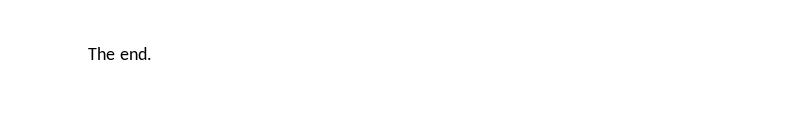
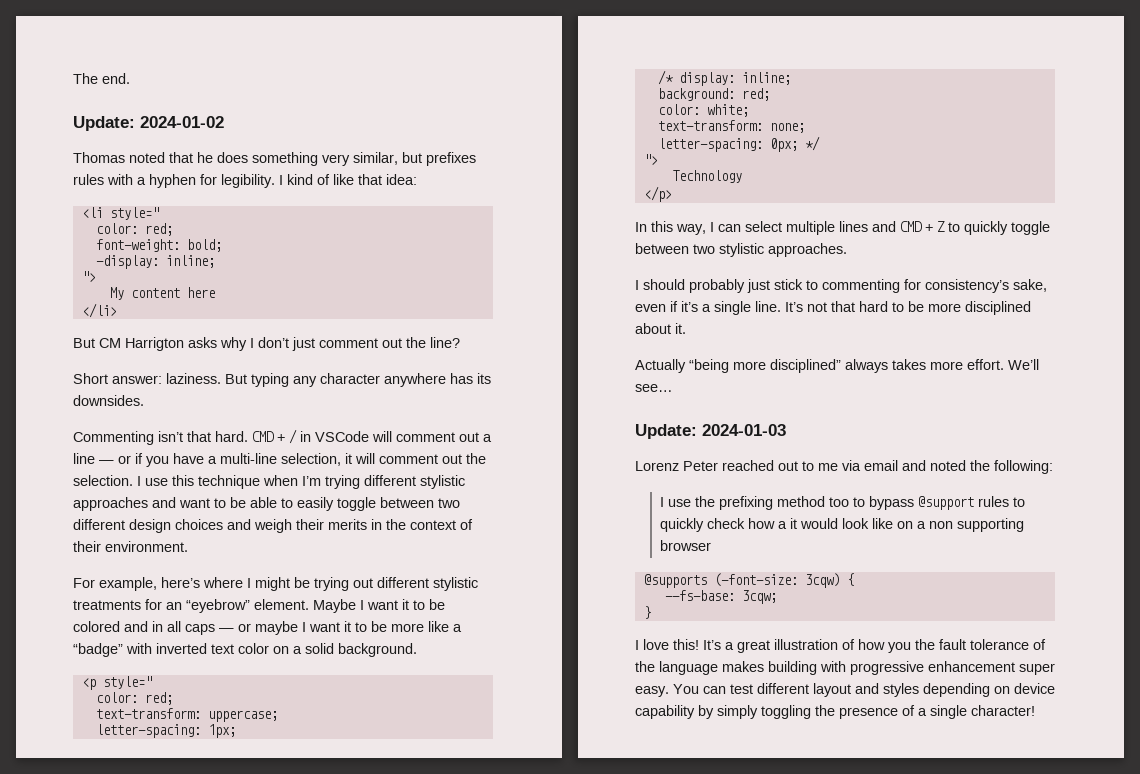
+ Update: 2024-01-02
+ Thomas noted that he does something very similar, but prefixes rules with a hyphen for legibility. I kind of like that idea:
+ <li style="
+ color: red;
+ font-weight: bold;
+ -display: inline;
+ ">
+ My content here
+ </li>
+ But CM Harrigton asks why I don’t just comment out the line?
+ Short answer: laziness. But typing any character anywhere has its downsides.
+ Commenting isn’t that hard. CMD + / in VSCode will comment out a line — or if you have a multi-line selection, it will comment out the selection. I use this technique when I’m trying different stylistic approaches and want to be able to easily toggle between two different design choices and weigh their merits in the context of their environment.
+ For example, here’s where I might be trying out different stylistic treatments for an “eyebrow” element. Maybe I want it to be colored and in all caps — or maybe I want it to be more like a “badge” with inverted text color on a solid background.
+ <p style="
+ color: red;
+ text-transform: uppercase;
+ letter-spacing: 1px;
+ /* display: inline;
+ background: red;
+ color: white;
+ text-transform: none;
+ letter-spacing: 0px; */
+ ">
+ Technology
+ </p>
+ In this way, I can select multiple lines and CMD + Z to quickly toggle between two stylistic approaches.
+ I should probably just stick to commenting for consistency’s sake, even if it’s a single line. It’s not that hard to be more disciplined about it.
+ Actually “being more disciplined” always takes more effort. We’ll see…
+ Update: 2024-01-03
+ Lorenz Peter reached out to me via email and noted the following:
+ I use the prefixing method too to bypass @support rules to quickly check how a it would look like on a non supporting browser
+ @supports (-font-size: 3cqw) {
+ --fs-base: 3cqw;
+ }
+ I love this! It’s a great illustration of how you the fault tolerance of the language makes building with progressive enhancement super easy. You can test different layout and styles depending on device capability by simply toggling the presence of a single character!

